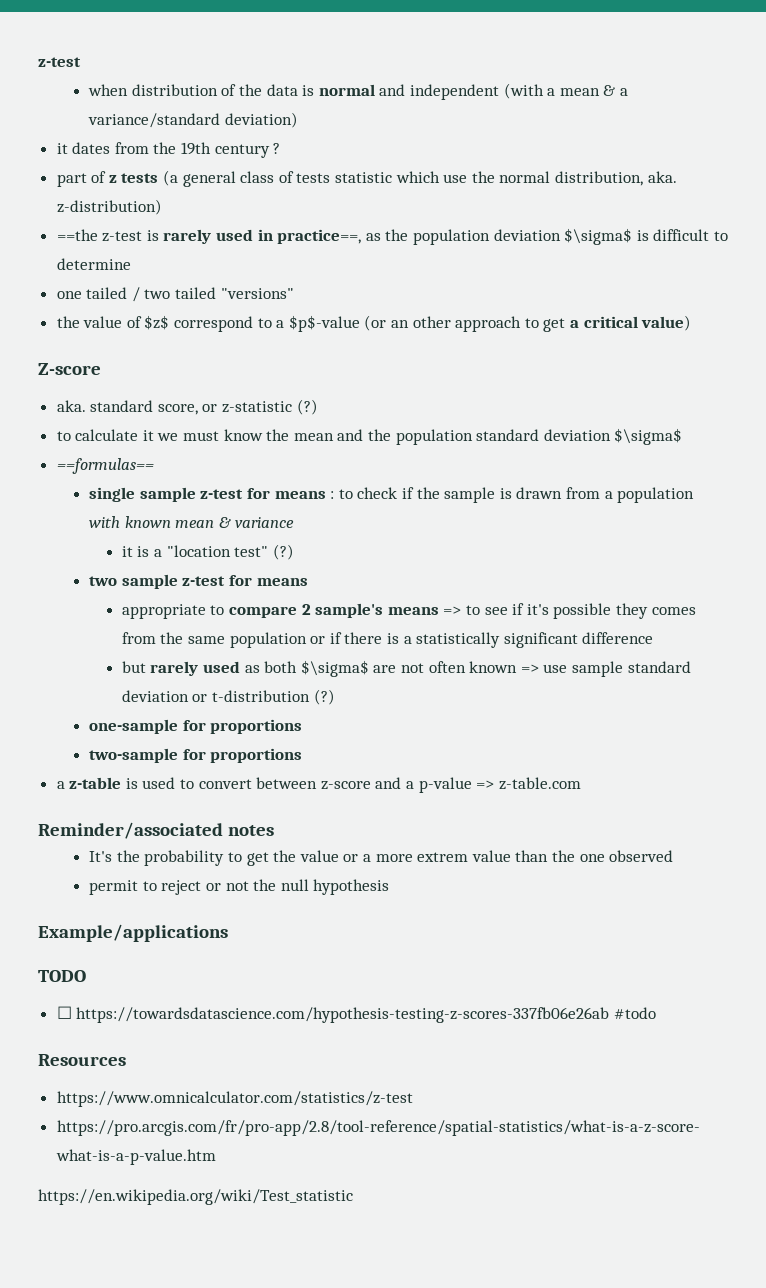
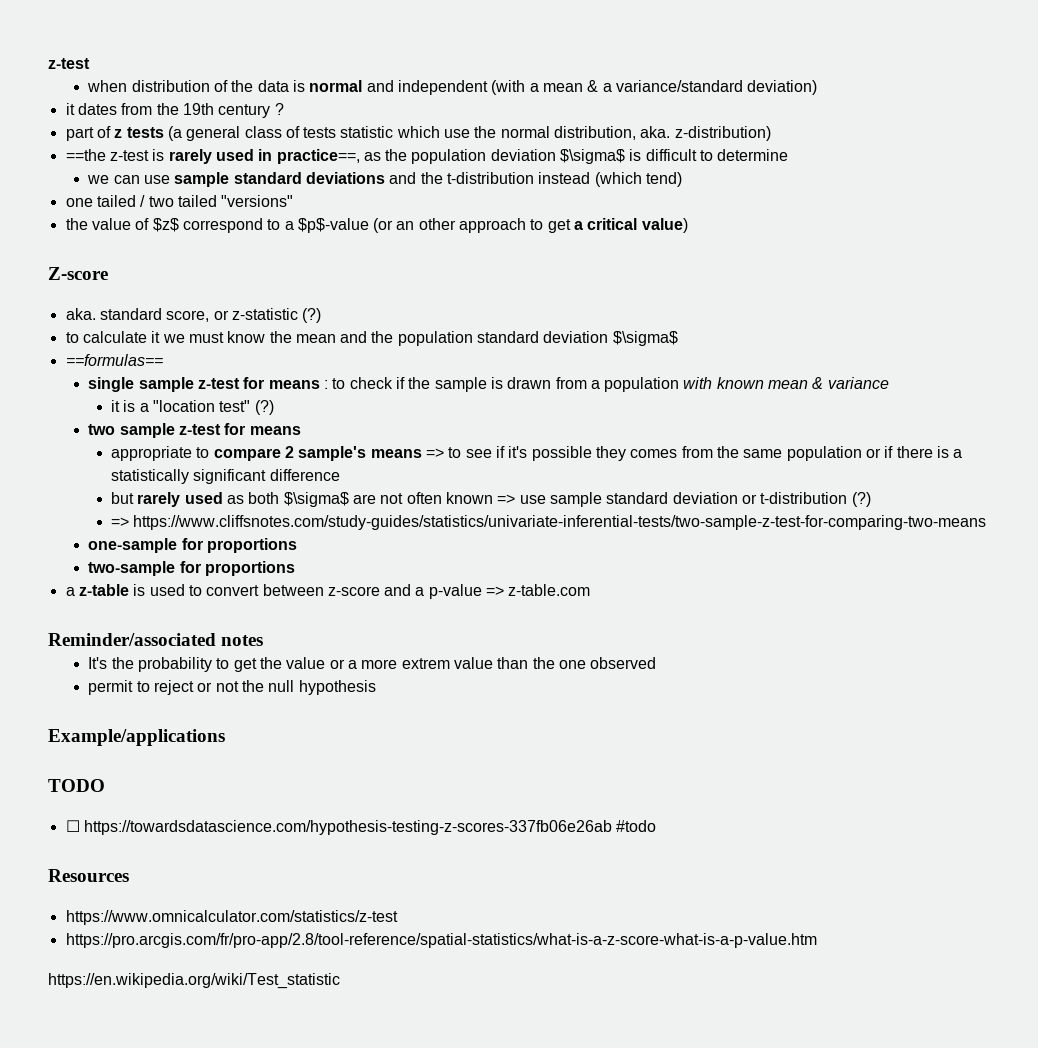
+ we can use sample standard deviations and the t‐distribution instead (which tend)
+ => https://www.cliffsnotes.com/study-guides/statistics/univariate-inferential-tests/two-sample-z-test-for-comparing-two-means

